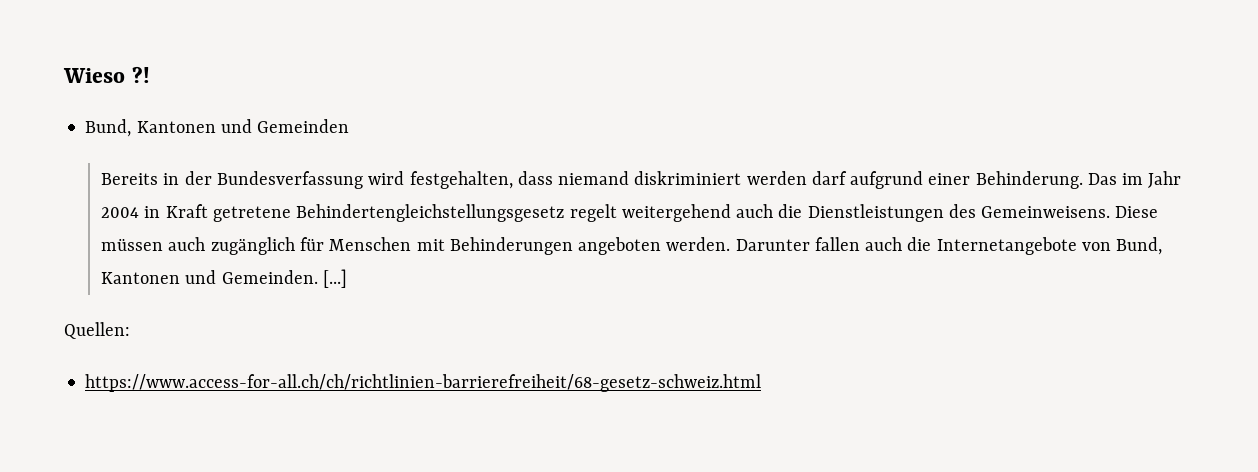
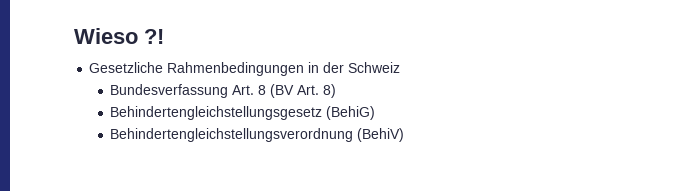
- Bund, Kantonen und Gemeinden
- Bereits in der Bundesverfassung wird festgehalten, dass niemand diskriminiert werden darf aufgrund einer Behinderung. Das im Jahr 2004 in Kraft getretene Behindertengleichstellungsgesetz regelt weitergehend auch die Dienstleistungen des Gemeinweisens. Diese müssen auch zugänglich für Menschen mit Behinderungen angeboten werden. Darunter fallen auch die Internetangebote von Bund, Kantonen und Gemeinden. [...]
- Quellen:
- https://www.access-for-all.ch/ch/richtlinien-barrierefreiheit/68-gesetz-schweiz.html
+ Gesetzliche Rahmenbedingungen in der Schweiz
+ Bundesverfassung Art. 8 (BV Art. 8)
+ Behindertengleichstellungsgesetz (BehiG)
+ Behindertengleichstellungsverordnung (BehiV)

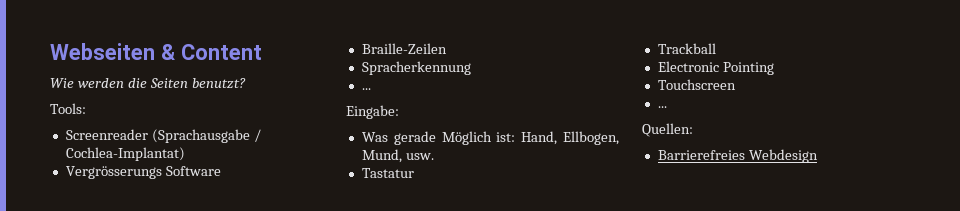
- Wieso ?!
- Gesetzliche Rahmenbedingungen in der Schweiz
- Bundesverfassung Art. 8 (BV Art. 8)
- Behindertengleichstellungsgesetz (BehiG)
- Behindertengleichstellungsverordnung (BehiV)
+ Webseiten & Content
+ Wie werden die Seiten benutzt?
+ Tools:
+ Screenreader (Sprachausgabe / Cochlea-Implantat)
+ Vergrösserungs Software
+ Braille-Zeilen
+ Spracherkennung
+ ...
+ Eingabe:
+ Was gerade Möglich ist: Hand, Ellbogen, Mund, usw.
+ Tastatur
+ Trackball
+ Electronic Pointing
+ Touchscreen
+ ...
+ Quellen:
+ Barrierefreies Webdesign

